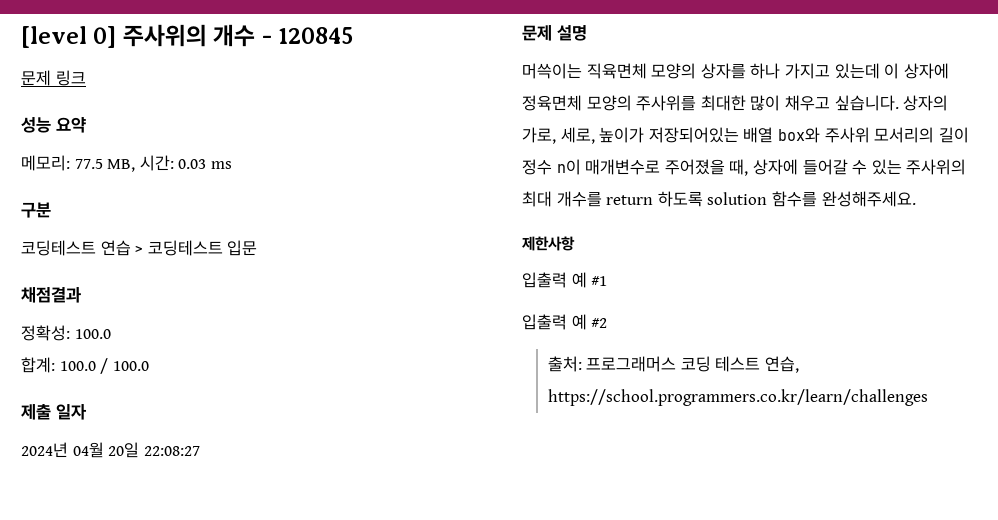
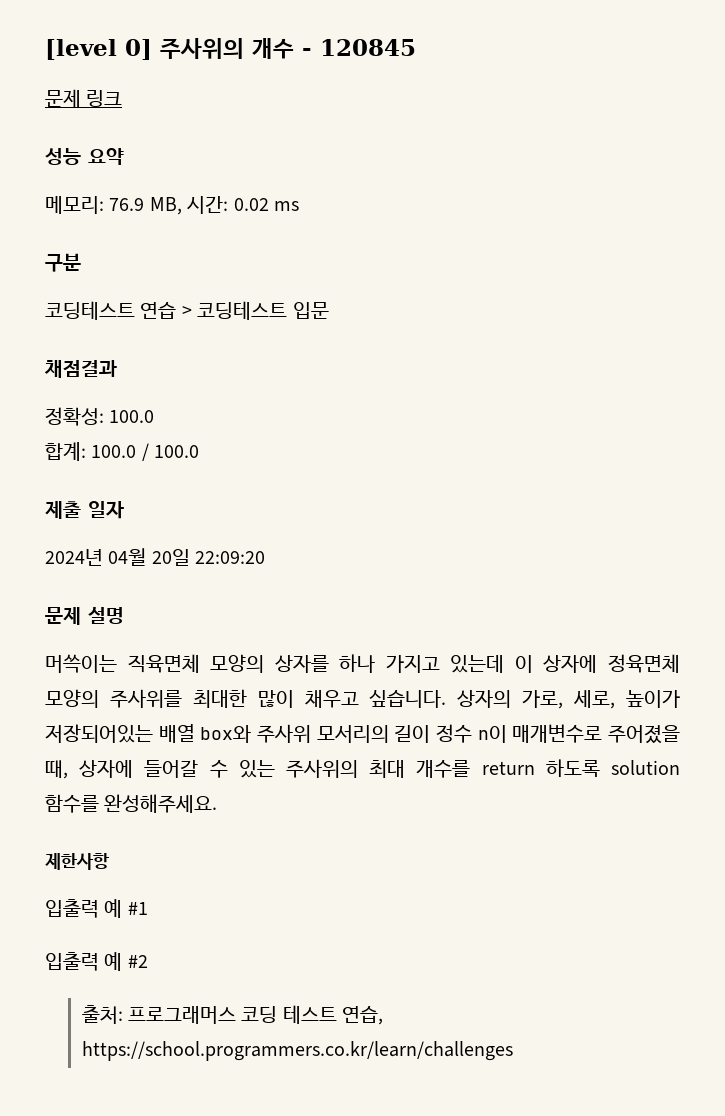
- 메모리: 77.5 MB, 시간: 0.03 ms
+ 메모리: 76.9 MB, 시간: 0.02 ms
- 2024년 04월 20일 22:08:27
+ 2024년 04월 20일 22:09:20

